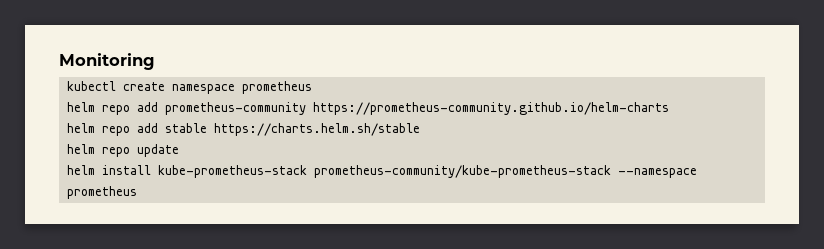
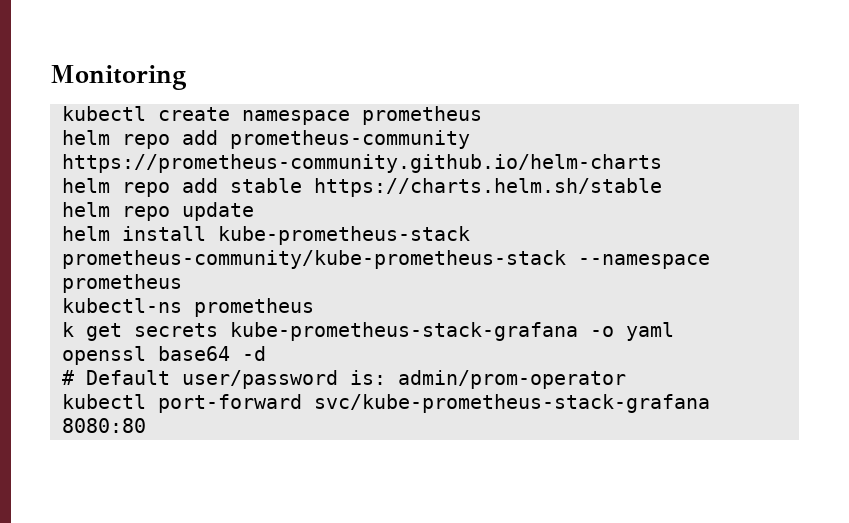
+ kubectl-ns prometheus
+ k get secrets kube-prometheus-stack-grafana -o yaml
+ openssl base64 -d
+ # Default user/password is: admin/prom-operator
+ kubectl port-forward svc/kube-prometheus-stack-grafana 8080:80

